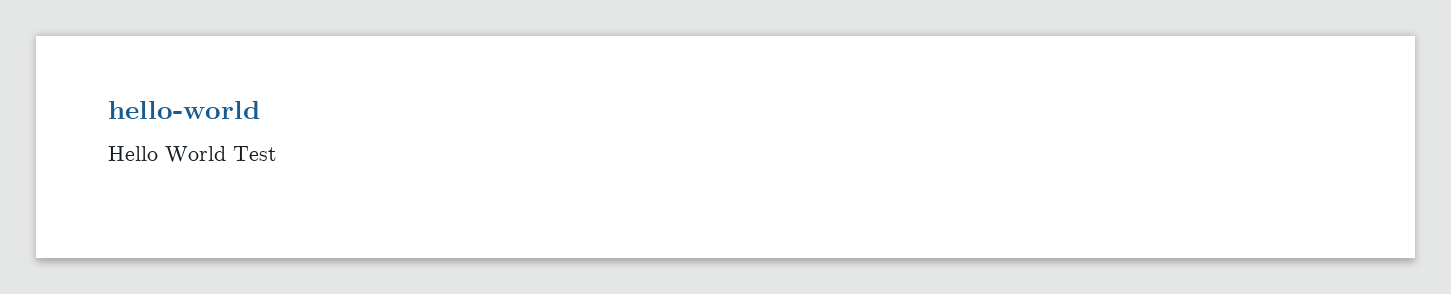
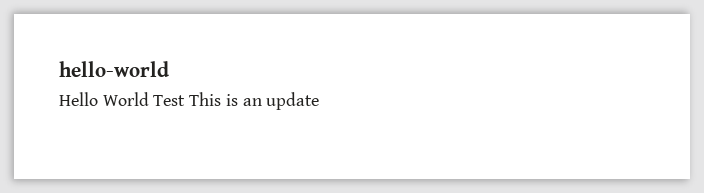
- Hello World Test
+ Hello World Test This is an update

